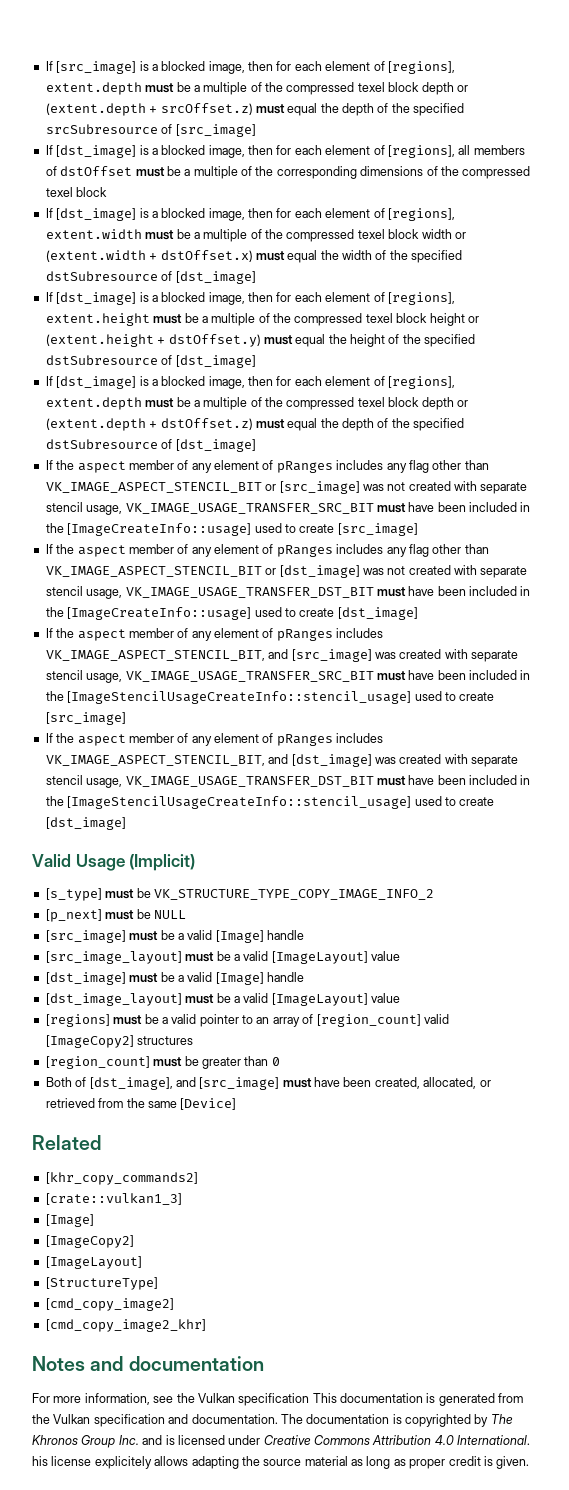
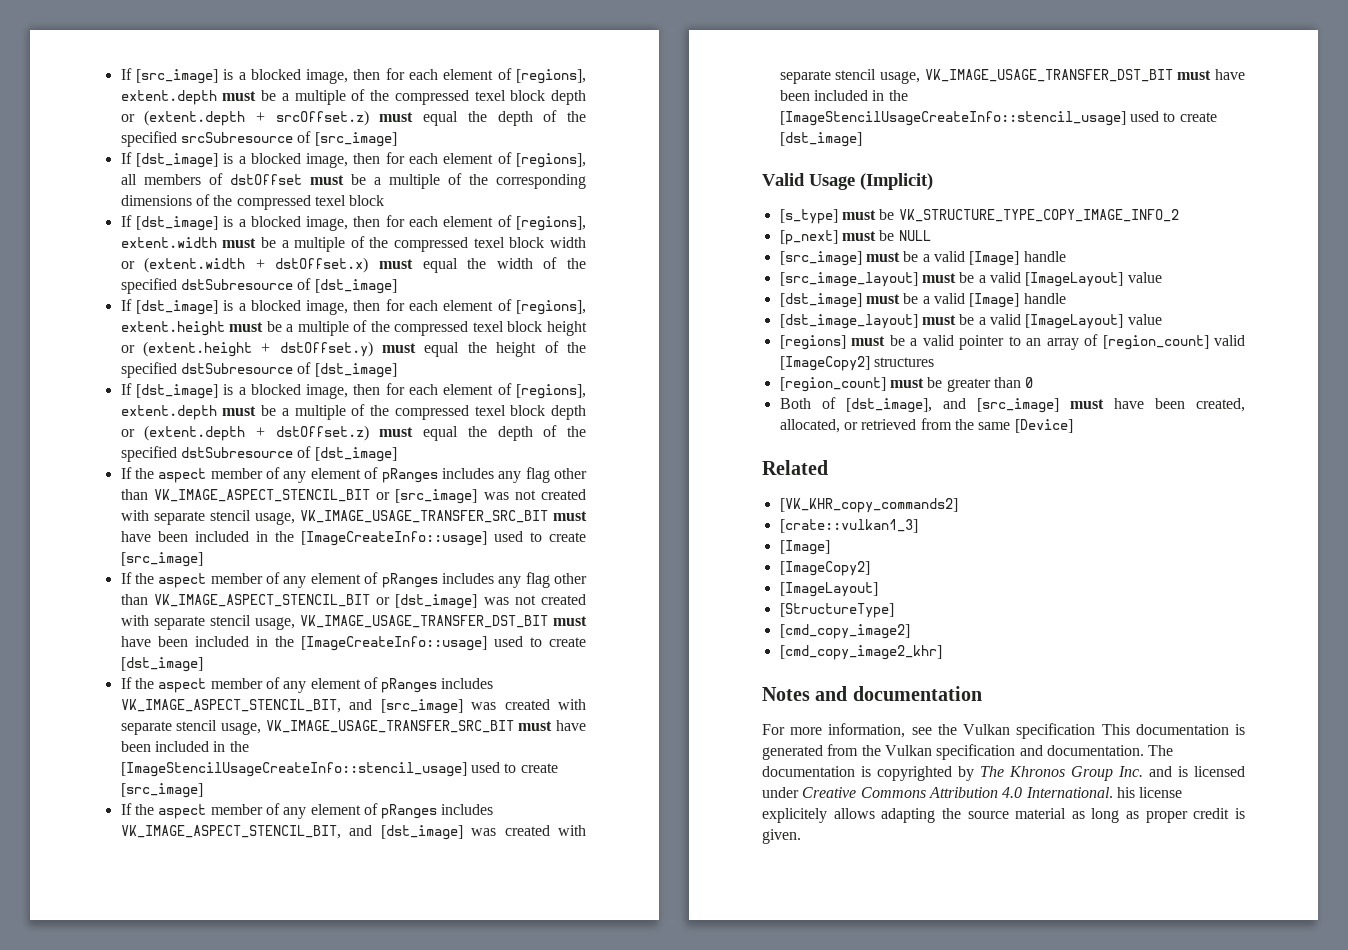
- [khr_copy_commands2]
+ [VK_KHR_copy_commands2]

